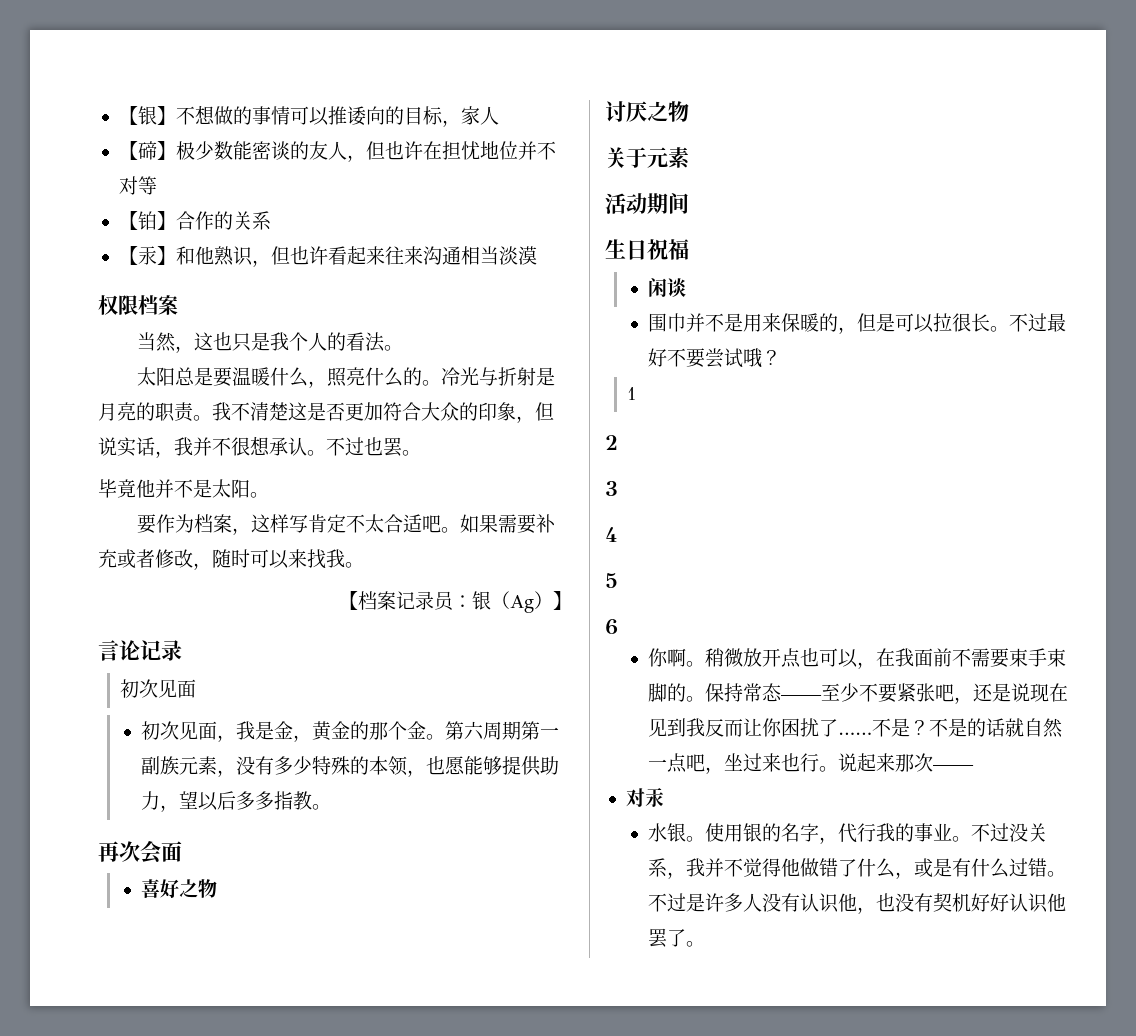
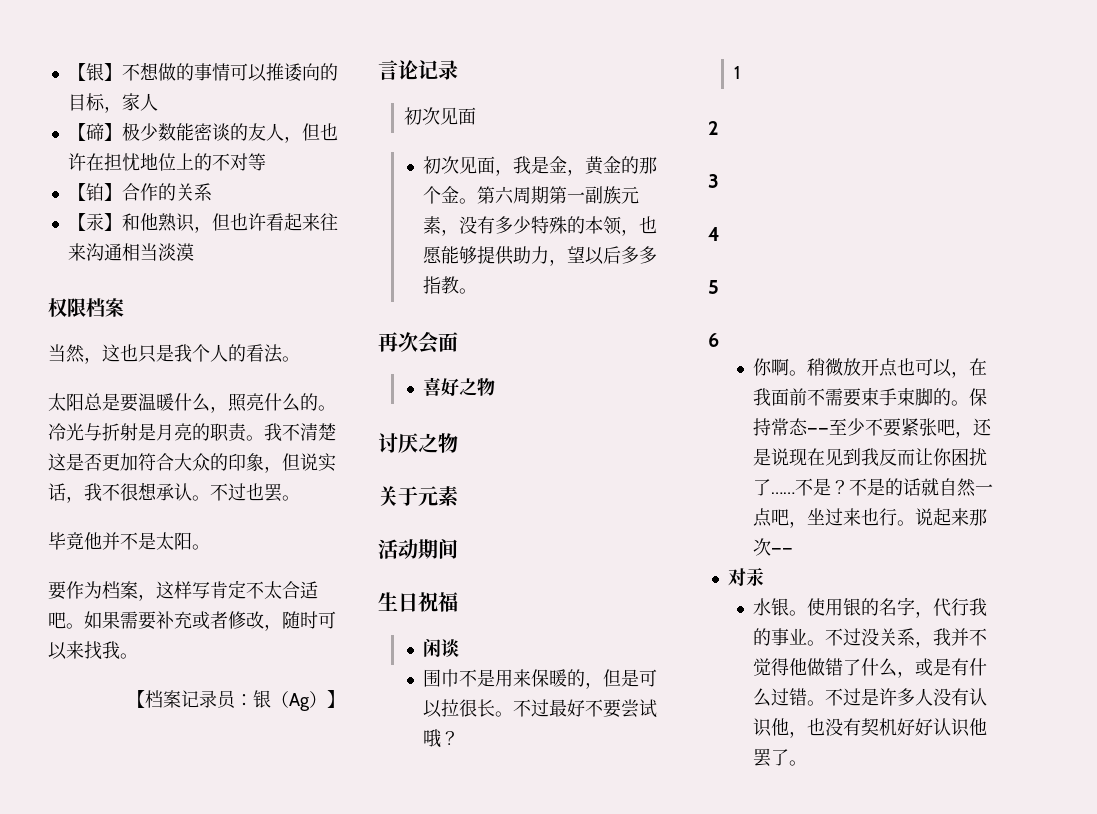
- 【碲】极少数能密谈的友人，但也许在担忧地位并不对等
+ 【碲】极少数能密谈的友人，但也许在担忧地位上的不对等
- 我不清楚这是否更加符合大众的印象，但说实话，我并不很想承认。
+ 我不清楚这是否更加符合大众的印象，但说实话，我不很想承认。
- 围巾并不是用来保暖的，但是可以拉很长。
+ 围巾不是用来保暖的，但是可以拉很长。

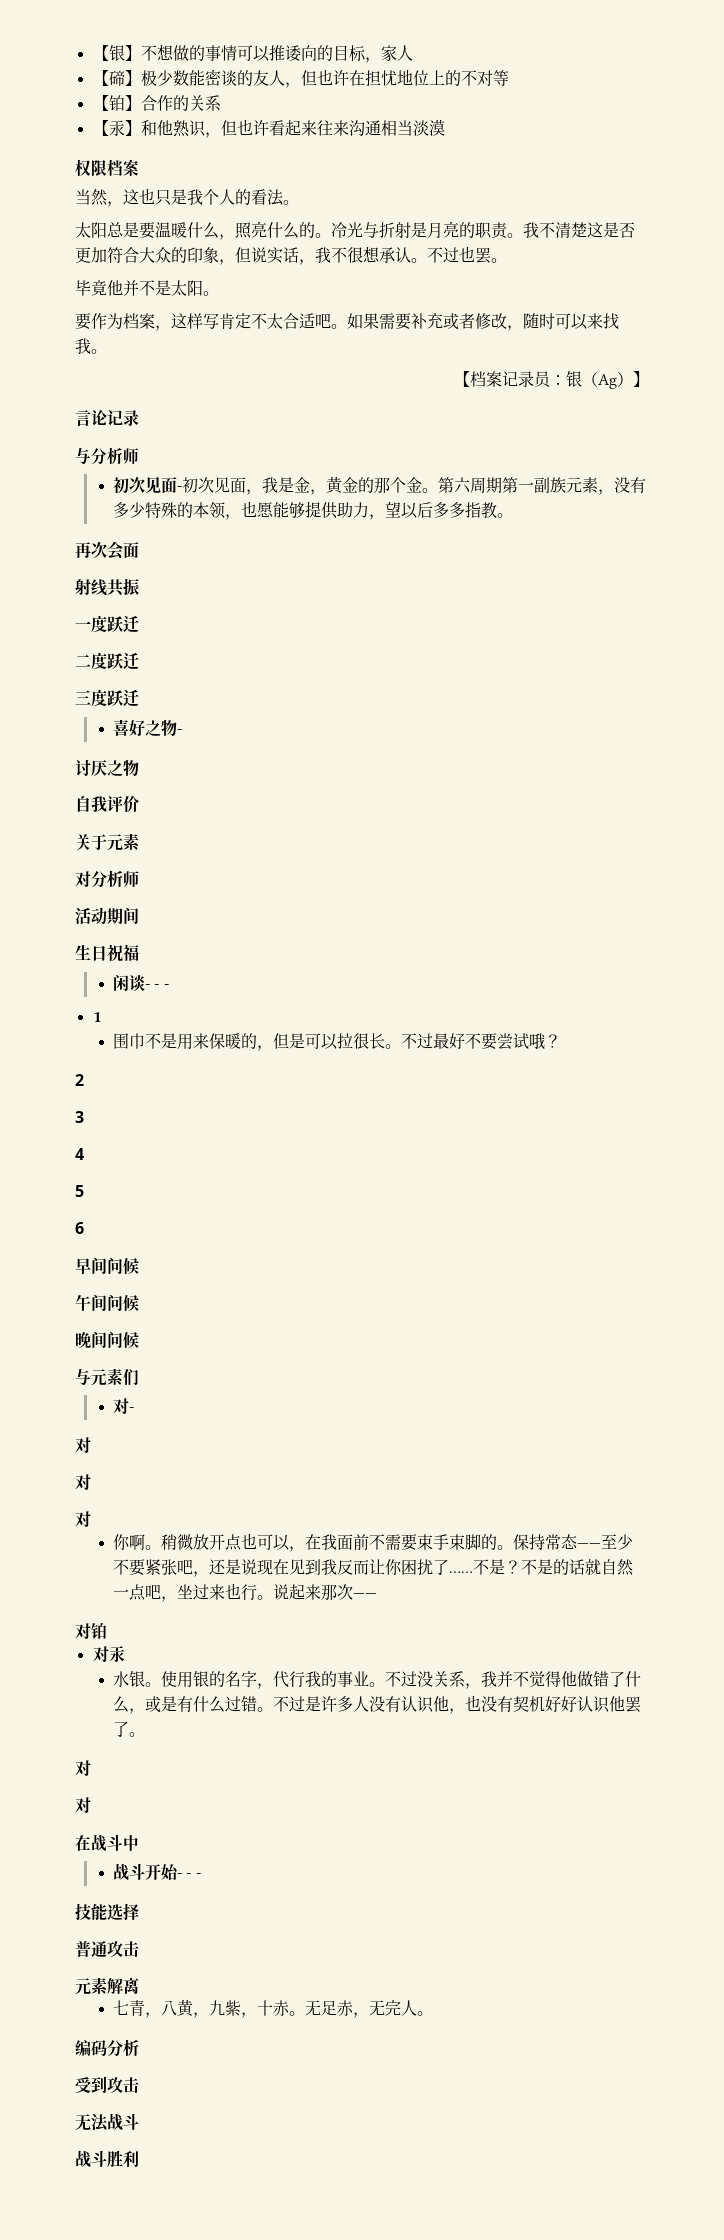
  言论记录
- 初次见面
- 初次见面，我是金，黄金的那个金。
+ 与分析师
+ 初次见面-初次见面，我是金，黄金的那个金。
+ 射线共振
+ 一度跃迁
+ 二度跃迁
+ 三度跃迁
- 喜好之物
+ 喜好之物-
+ 自我评价
+ 对分析师
- 闲谈
+ 闲谈- - -
+ 1
- 1
+ 早间问候
+ 午间问候
+ 晚间问候
+ 与元素们
+ 对-
+ 对
+ 对
+ 对
+ 对铂
  不过是许多人没有认识他，也没有契机好好认识他罢了。
+ 对
+ 对
+ 在战斗中
+ 战斗开始- - -
+ 技能选择
+ 普通攻击
+ 元素解离
+ 七青，八黄，九紫，十赤。无足赤，无完人。
+ 编码分析
+ 受到攻击
+ 无法战斗
+ 战斗胜利

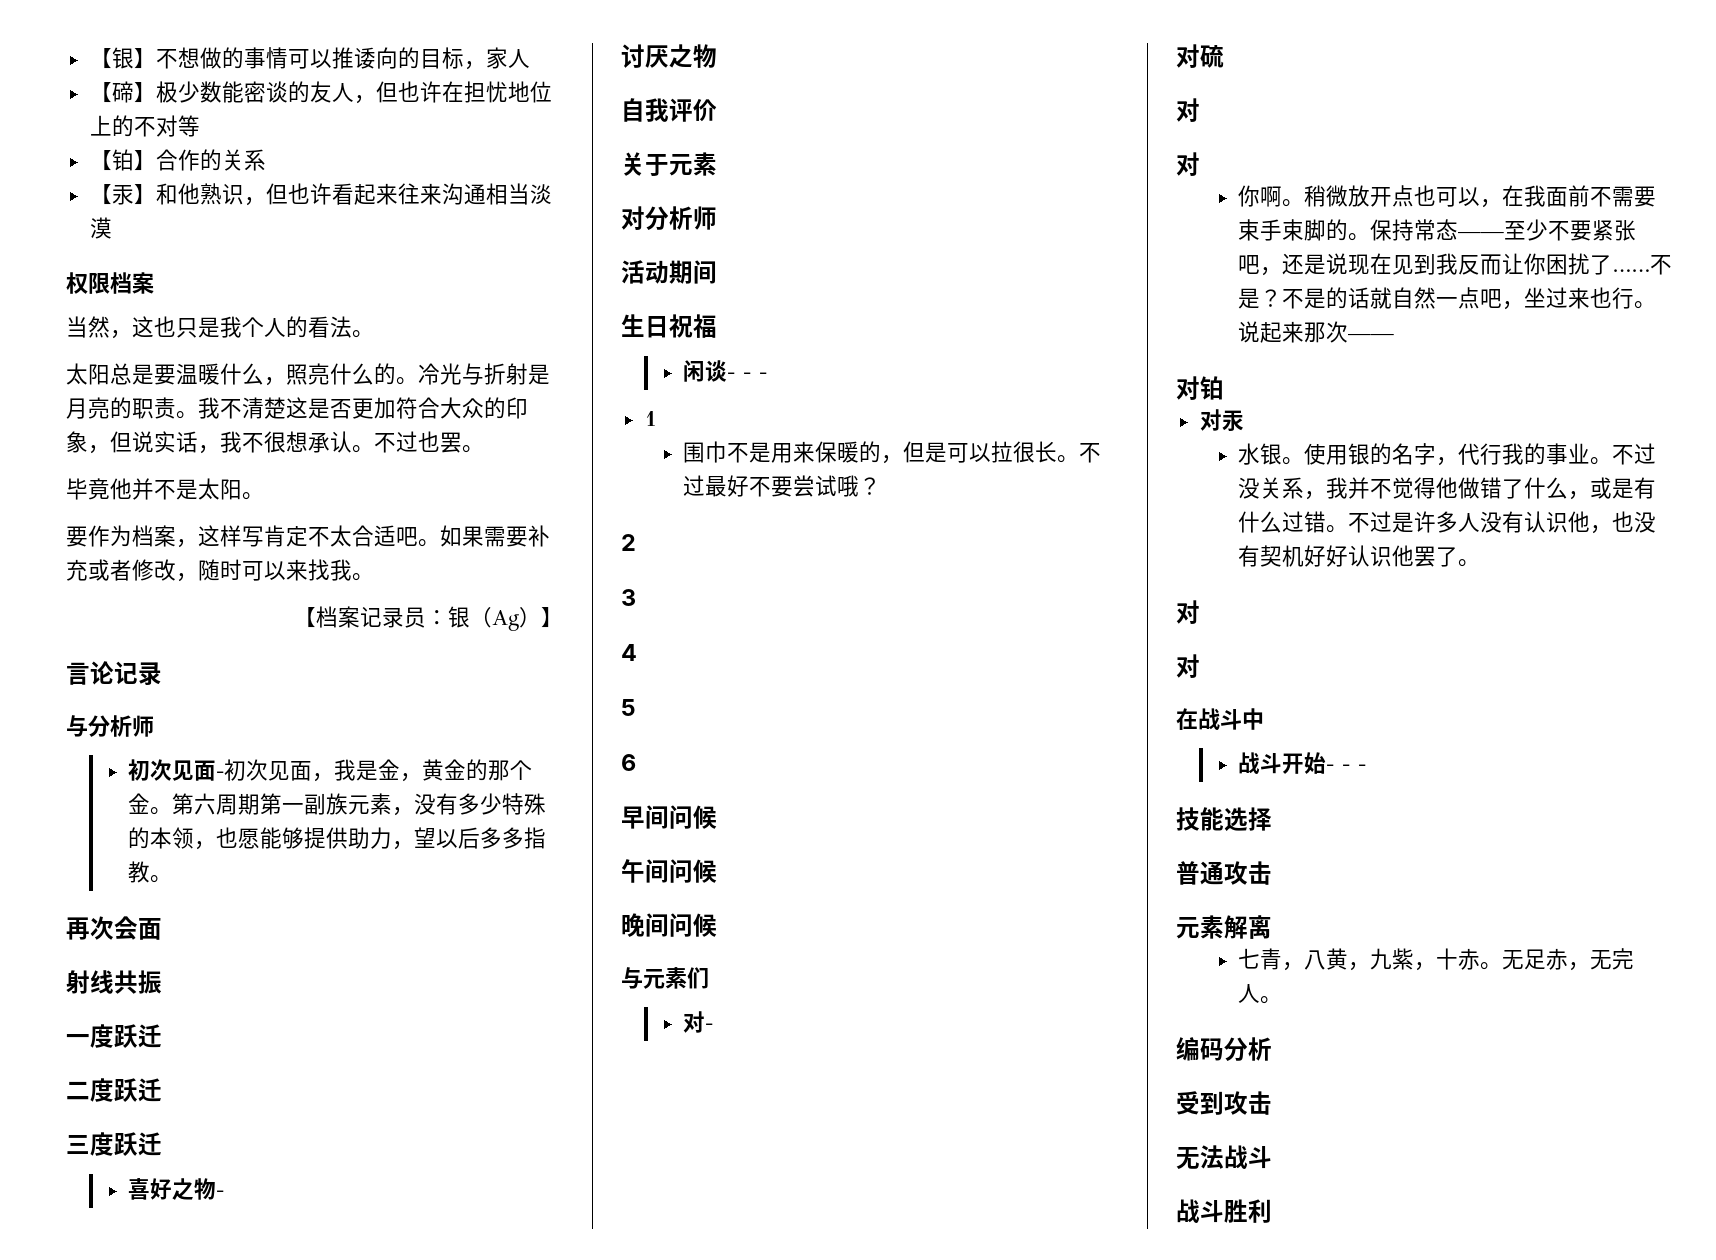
  对-
- 对
+ 对硫

